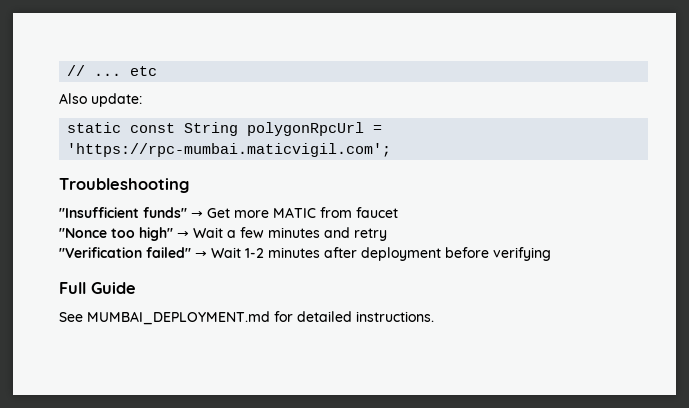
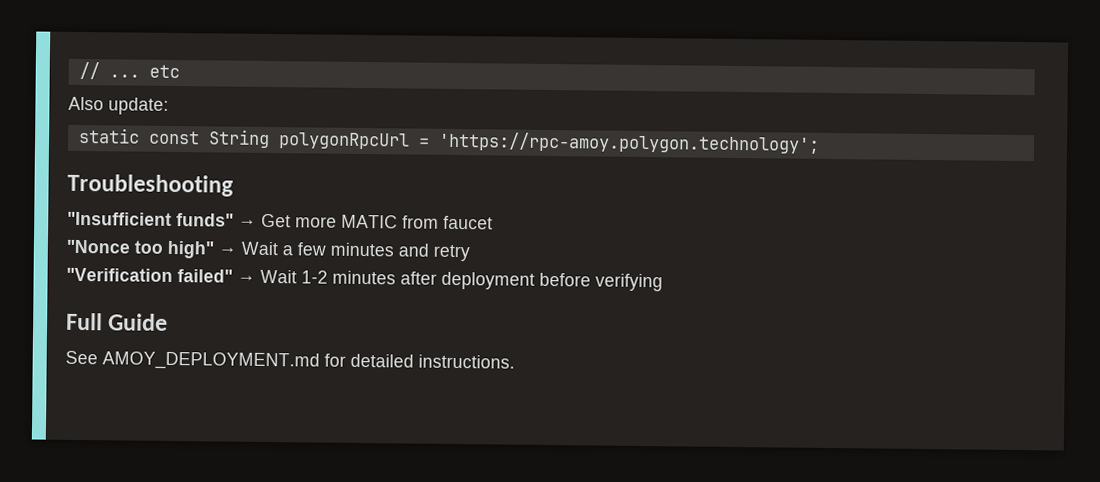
- static const String polygonRpcUrl = 'https://rpc-mumbai.maticvigil.com';
+ static const String polygonRpcUrl = 'https://rpc-amoy.polygon.technology';
- See MUMBAI_DEPLOYMENT.md for detailed instructions.
+ See AMOY_DEPLOYMENT.md for detailed instructions.

